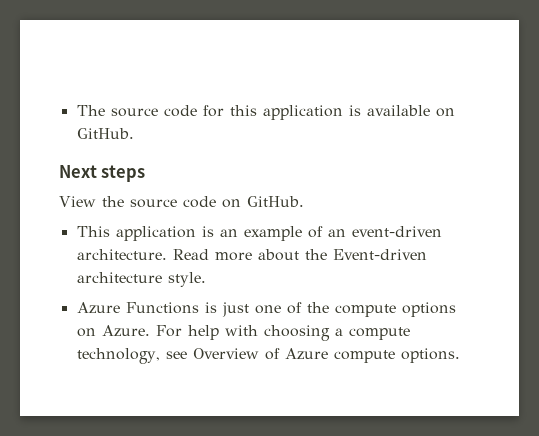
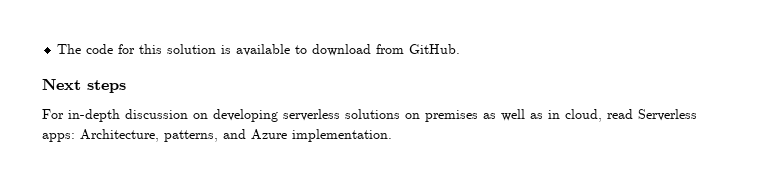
- The source code for this application is available on GitHub.
+ The code for this solution is available to download from GitHub.
- View the source code on GitHub.
- This application is an example of an event-driven architecture. Read more about the Event-driven architecture style.
- Azure Functions is just one of the compute options on Azure. For help with choosing a compute technology, see Overview of Azure compute options.
+ For in-depth discussion on developing serverless solutions on premises as well as in cloud, read Serverless apps: Architecture, patterns, and Azure implementation.

